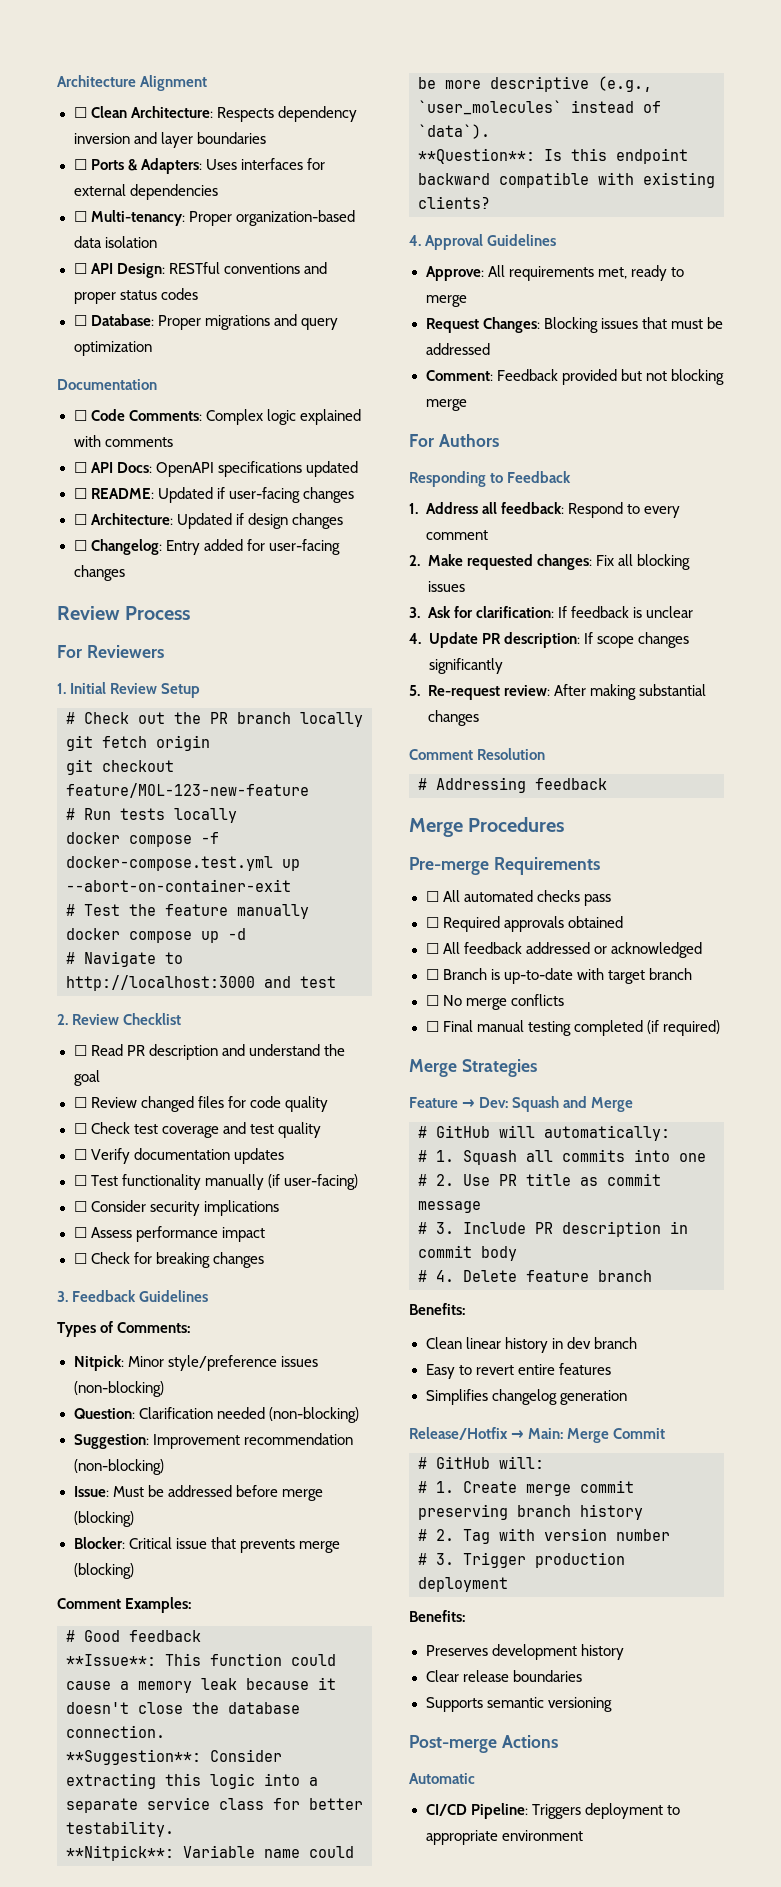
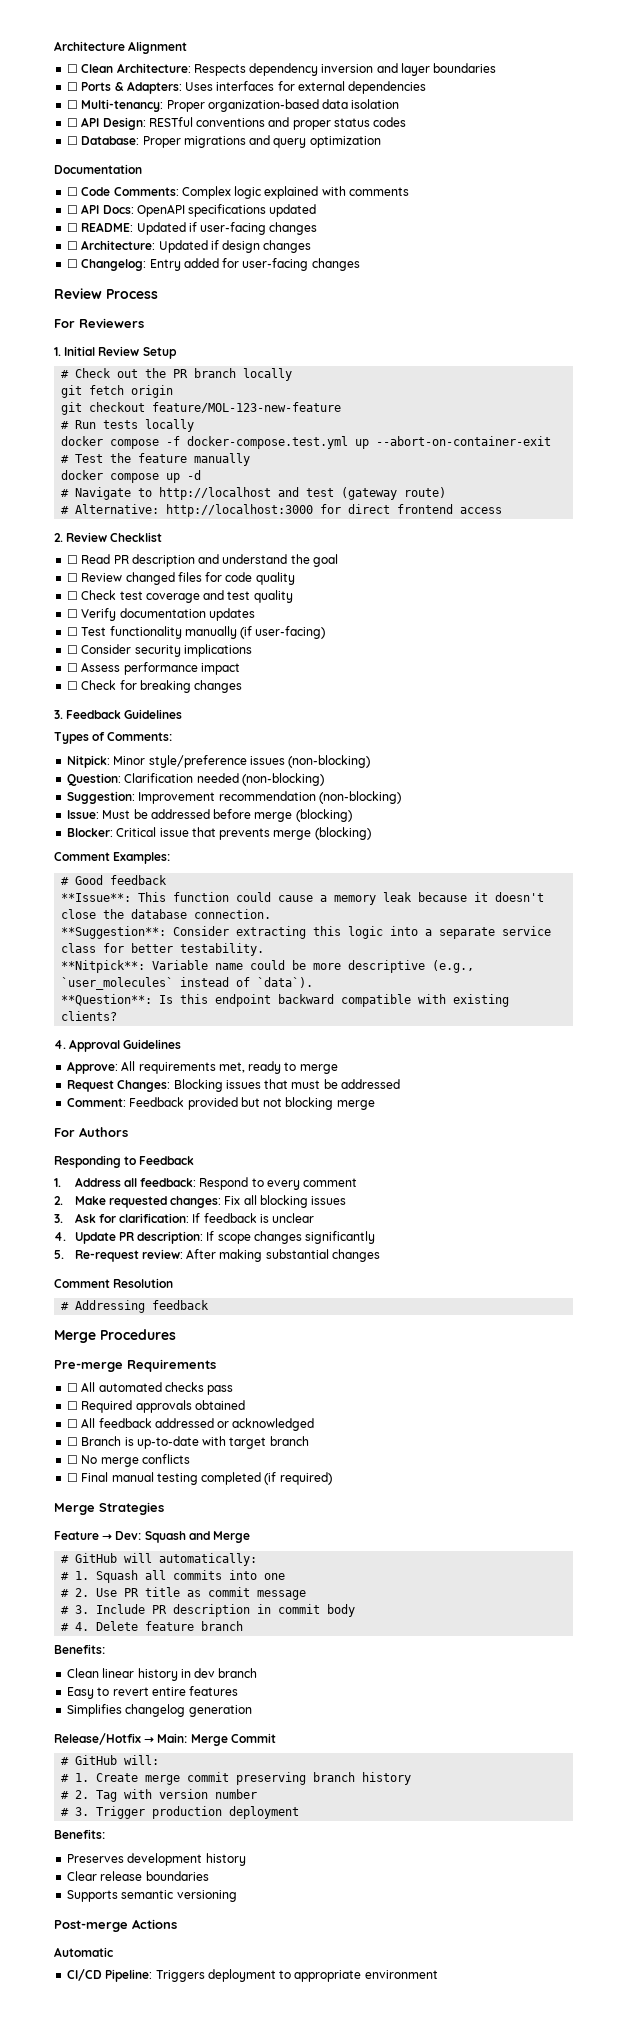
- # Navigate to http://localhost:3000 and test
+ # Navigate to http://localhost and test (gateway route)
+ # Alternative: http://localhost:3000 for direct frontend access

